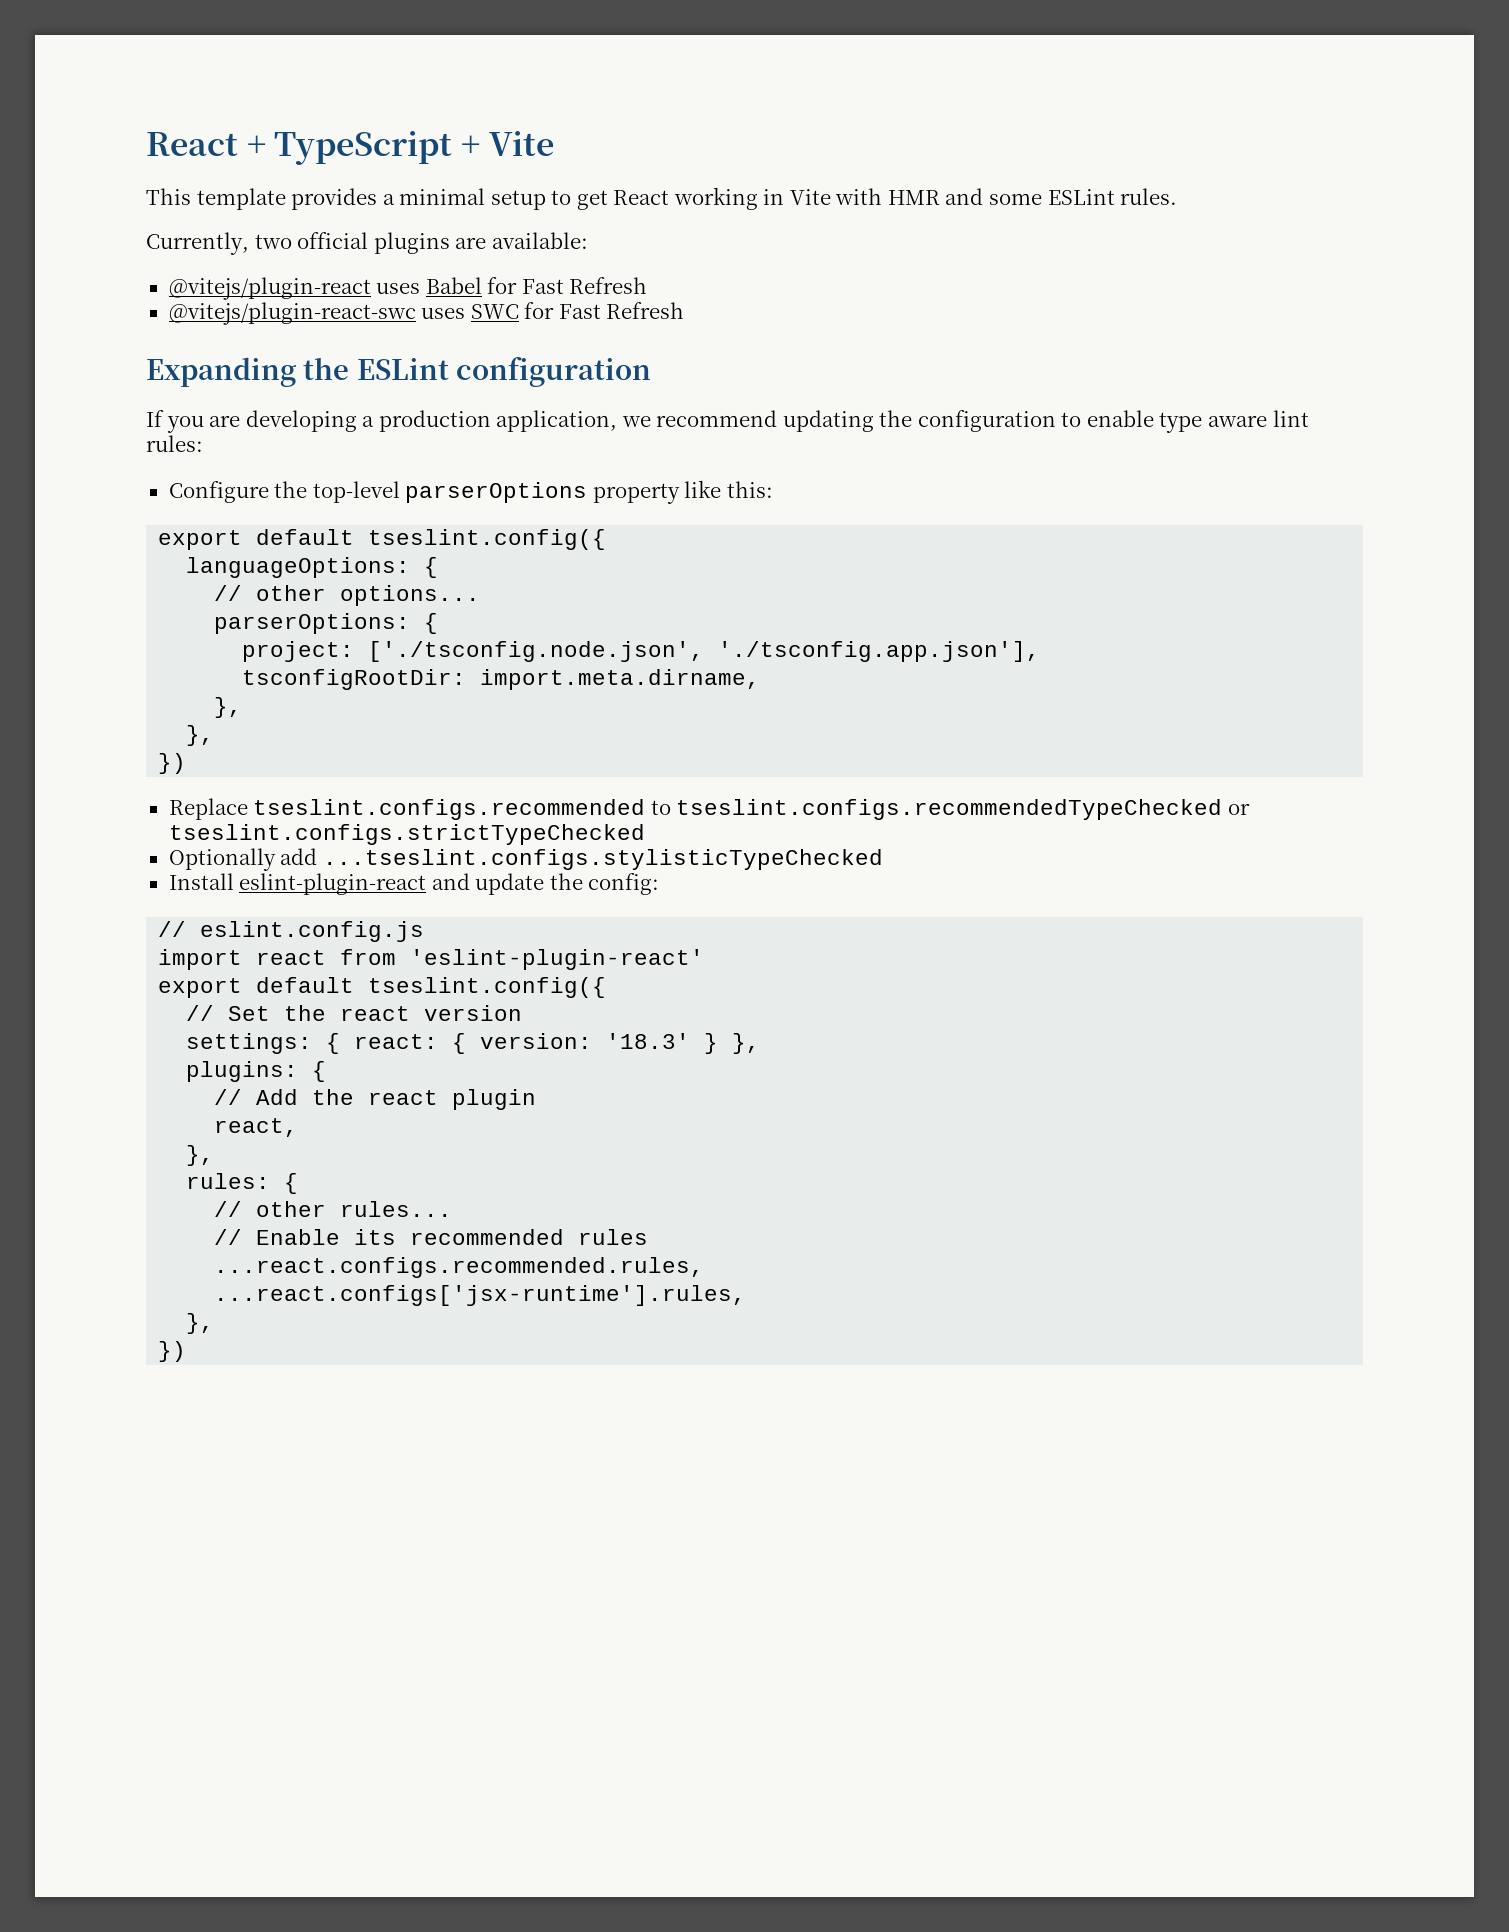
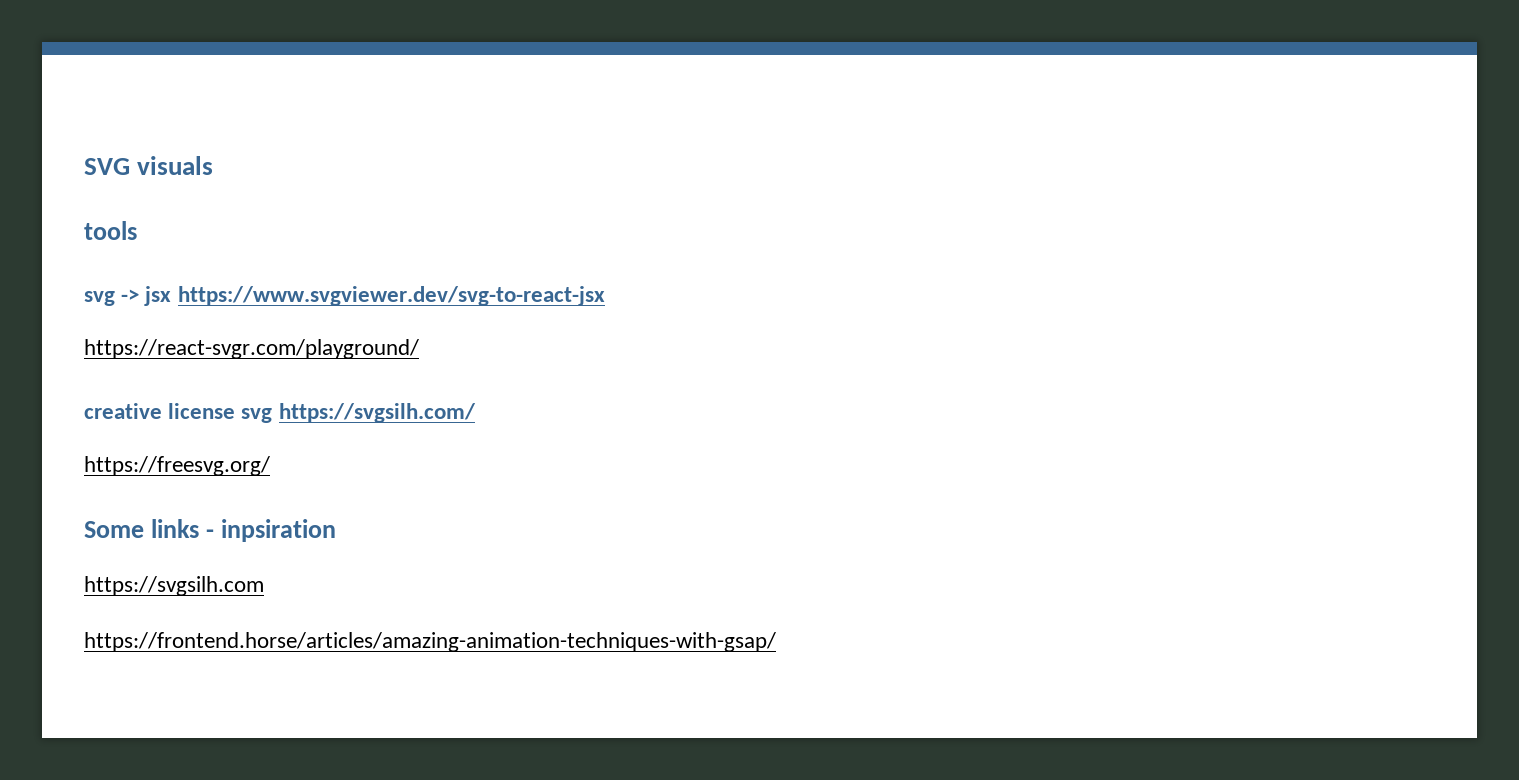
- React + TypeScript + Vite
- This template provides a minimal setup to get React working in Vite with HMR and some ESLint rules.
- Currently, two official plugins are available:
- @vitejs/plugin-react uses Babel for Fast Refresh
- @vitejs/plugin-react-swc uses SWC for Fast Refresh
- Expanding the ESLint configuration
- If you are developing a production application, we recommend updating the configuration to enable type aware lint rules:
- Configure the top-level parserOptions property like this:
- export default tseslint.config({
- languageOptions: {
- // other options...
- parserOptions: {
- project: ['./tsconfig.node.json', './tsconfig.app.json'],
- tsconfigRootDir: import.meta.dirname,
- },
- },
- })
- Replace tseslint.configs.recommended to tseslint.configs.recommendedTypeChecked or tseslint.configs.strictTypeChecked
- Optionally add ...tseslint.configs.stylisticTypeChecked
- Install eslint-plugin-react and update the config:
- // eslint.config.js
- import react from 'eslint-plugin-react'
- export default tseslint.config({
- // Set the react version
- settings: { react: { version: '18.3' } },
- plugins: {
- // Add the react plugin
- react,
- },
- rules: {
- // other rules...
- // Enable its recommended rules
- ...react.configs.recommended.rules,
- ...react.configs['jsx-runtime'].rules,
- },
- })
+ SVG visuals
+ tools
+ svg -> jsx https://www.svgviewer.dev/svg-to-react-jsx
+ https://react-svgr.com/playground/
+ creative license svg https://svgsilh.com/
+ https://freesvg.org/
+ Some links - inpsiration
+ https://svgsilh.com
+ https://frontend.horse/articles/amazing-animation-techniques-with-gsap/

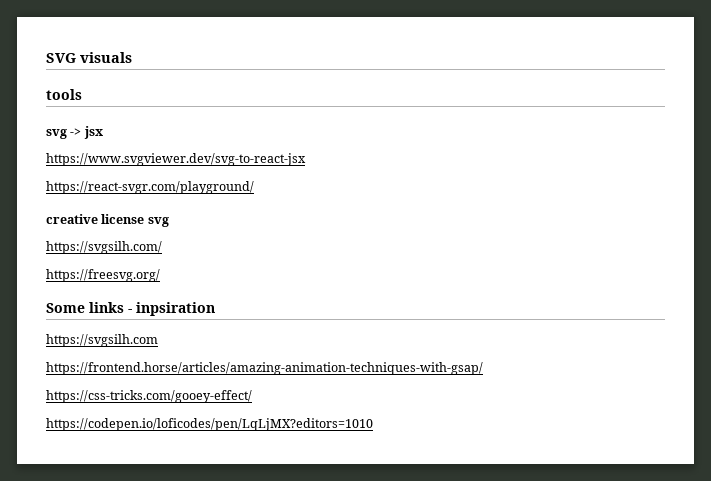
- svg -> jsx https://www.svgviewer.dev/svg-to-react-jsx
+ svg -> jsx
+ https://www.svgviewer.dev/svg-to-react-jsx
- creative license svg https://svgsilh.com/
+ creative license svg
+ https://svgsilh.com/
+ https://css-tricks.com/gooey-effect/
+ https://codepen.io/loficodes/pen/LqLjMX?editors=1010

